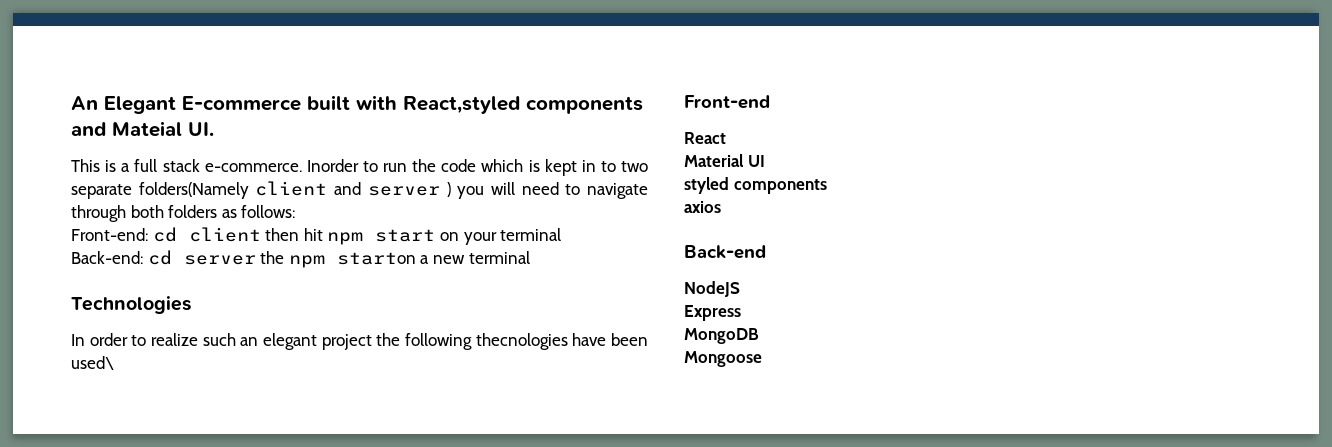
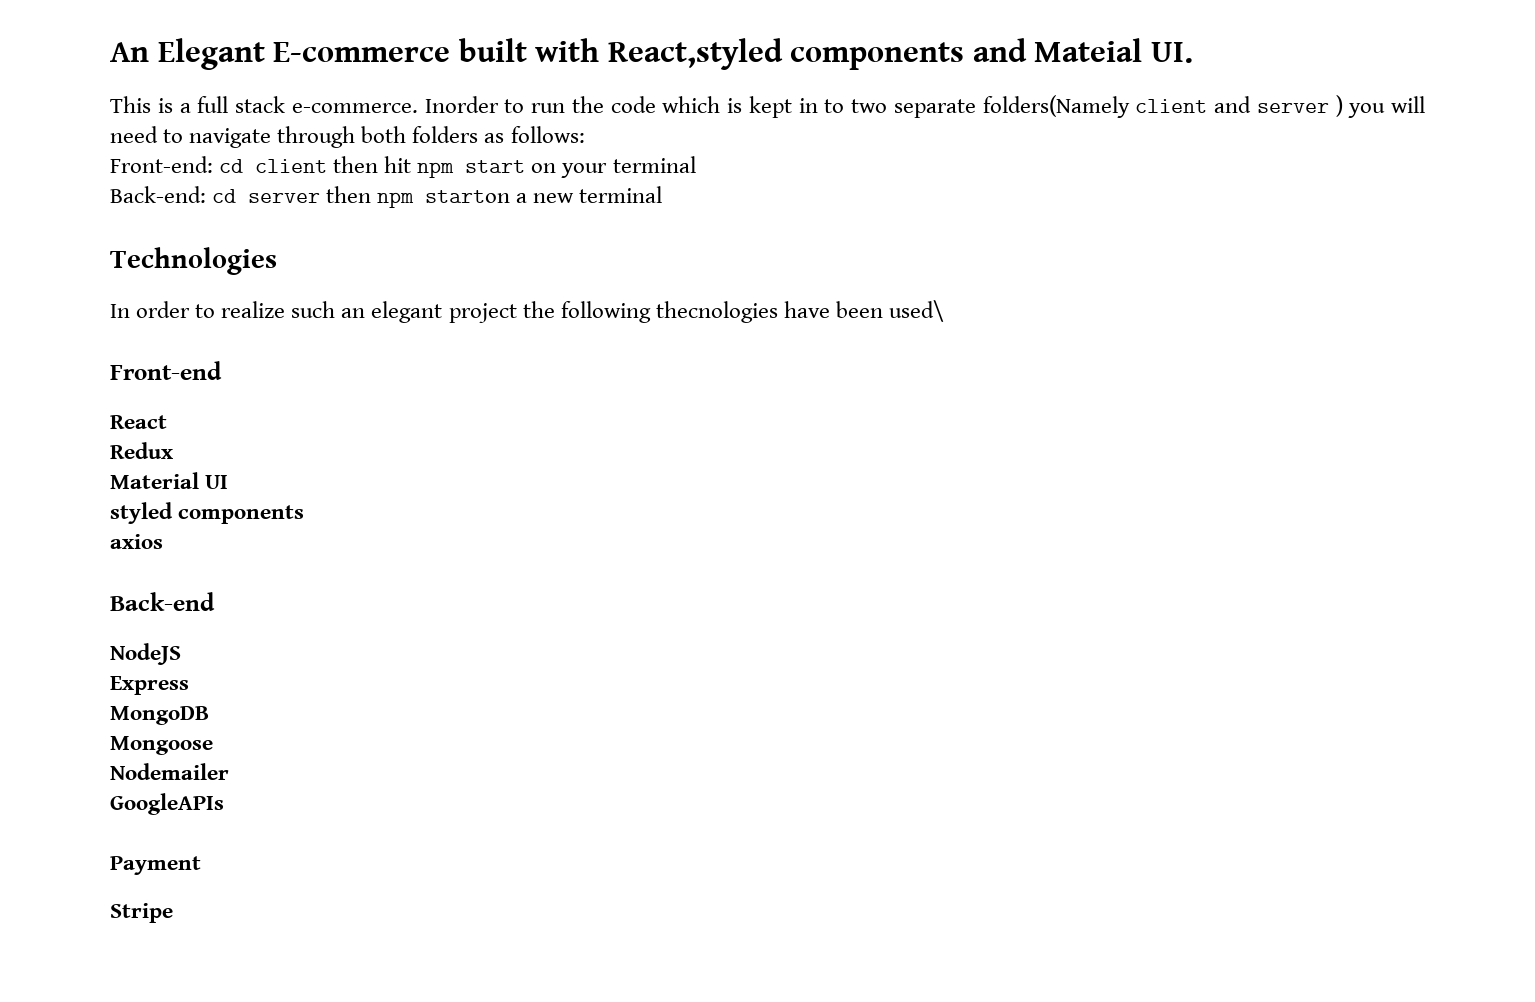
- Back-end: cd server the npm starton a new terminal
+ Back-end: cd server then npm starton a new terminal
+ Redux
+ Nodemailer
+ GoogleAPIs
+ Payment
+ Stripe

